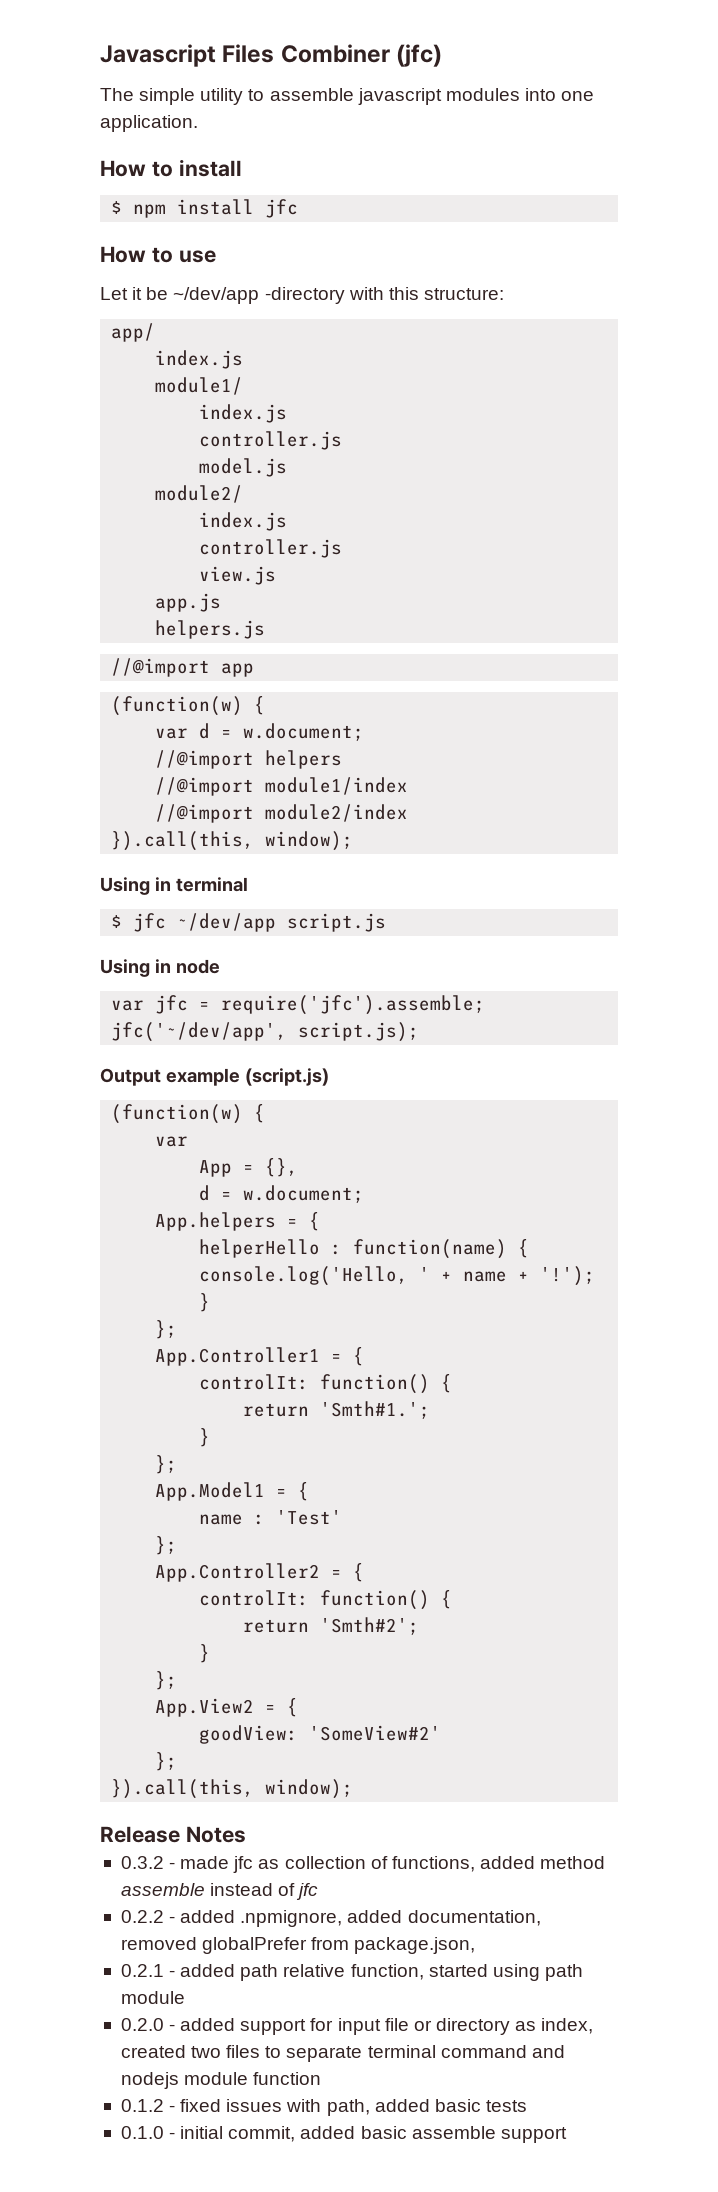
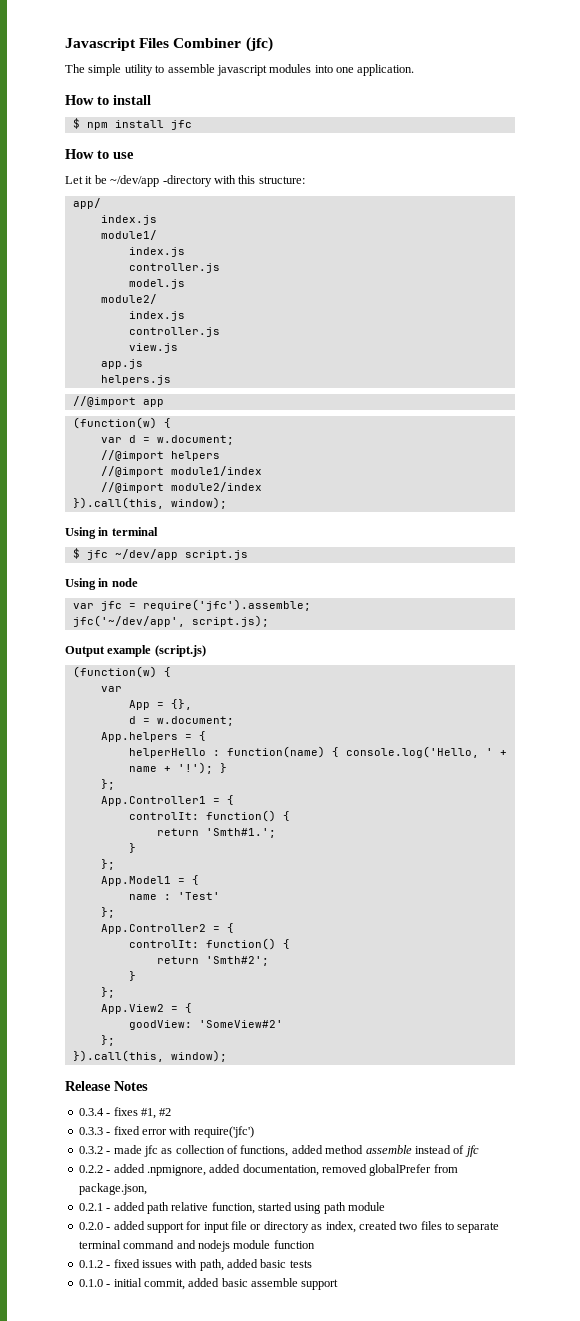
+ 0.3.4 - fixes #1, #2
+ 0.3.3 - fixed error with require('jfc')

